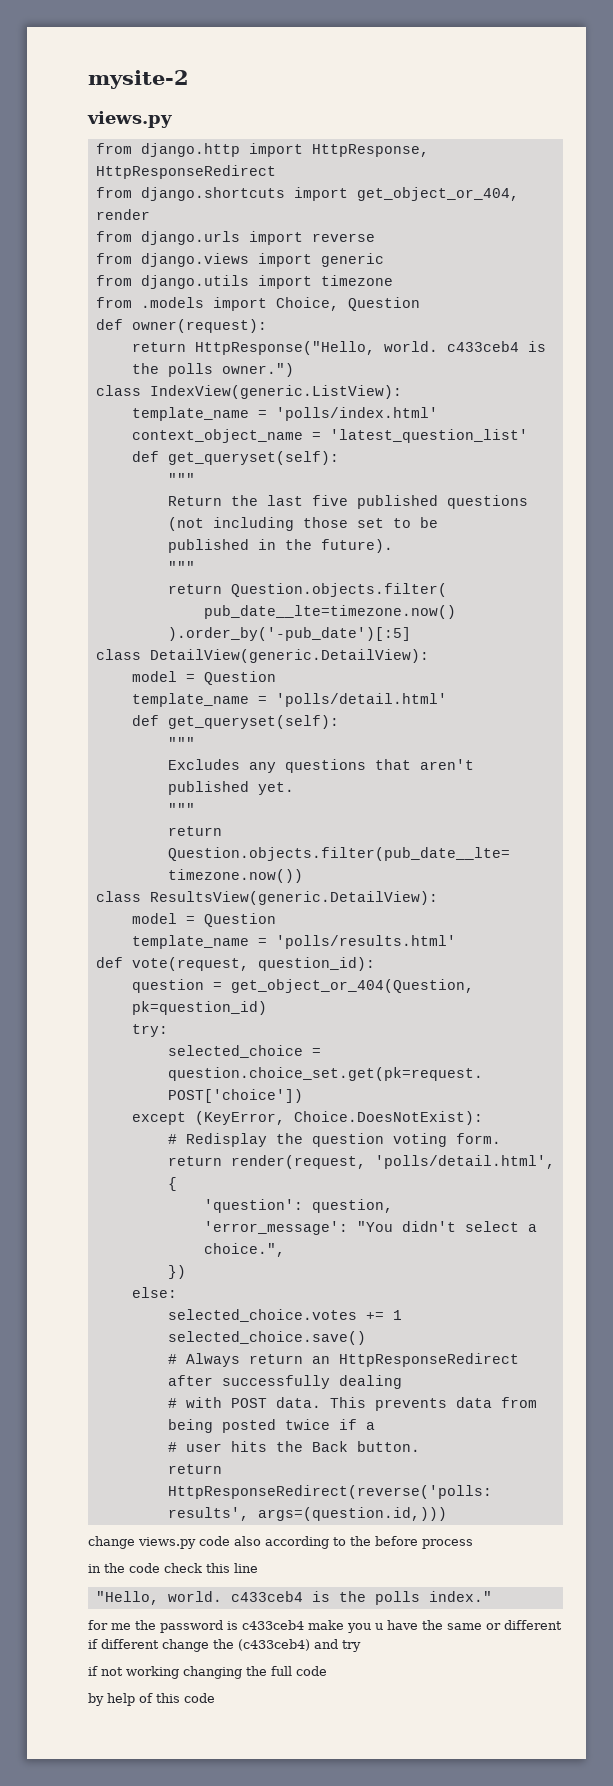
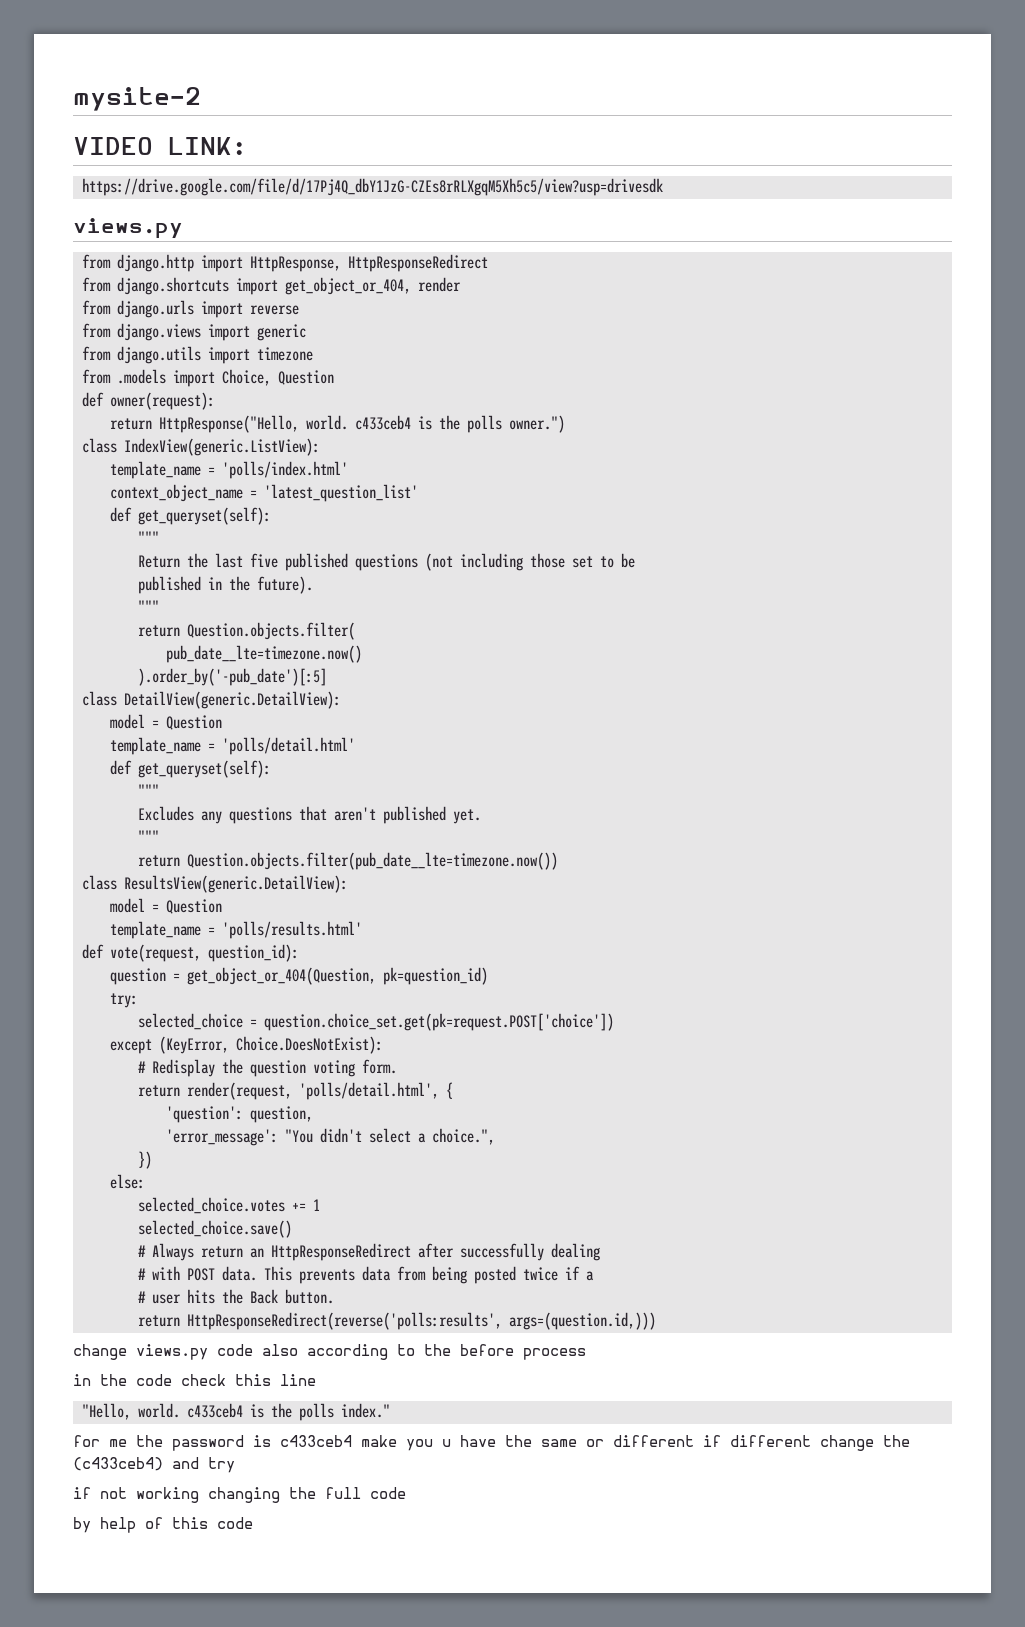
+ VIDEO LINK:
+ https://drive.google.com/file/d/17Pj4Q_dbY1JzG-CZEs8rRLXgqM5Xh5c5/view?usp=drivesdk

